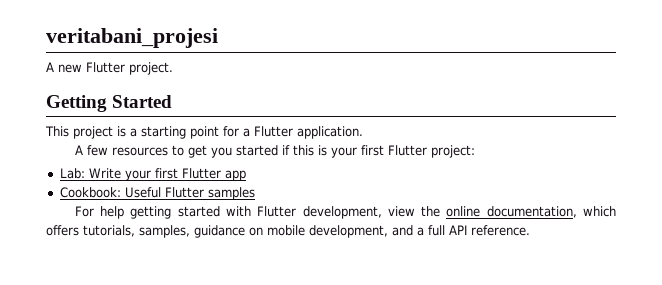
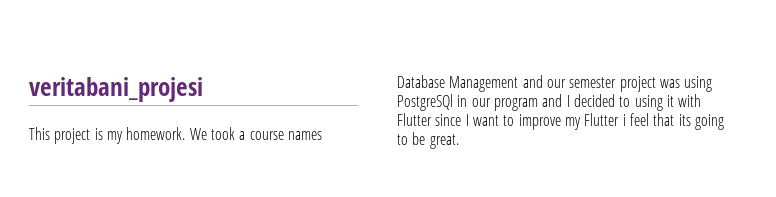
- A new Flutter project.
- Getting Started
- This project is a starting point for a Flutter application.
- A few resources to get you started if this is your first Flutter project:
- Lab: Write your first Flutter app
- Cookbook: Useful Flutter samples
- For help getting started with Flutter development, view the online documentation, which offers tutorials, samples, guidance on mobile development, and a full API reference.
+ This project is my homework. We took a course names Database Management and our semester project was using PostgreSQl in our program and I decided to using it with Flutter since I want to improve my Flutter i feel that its going to be great.

